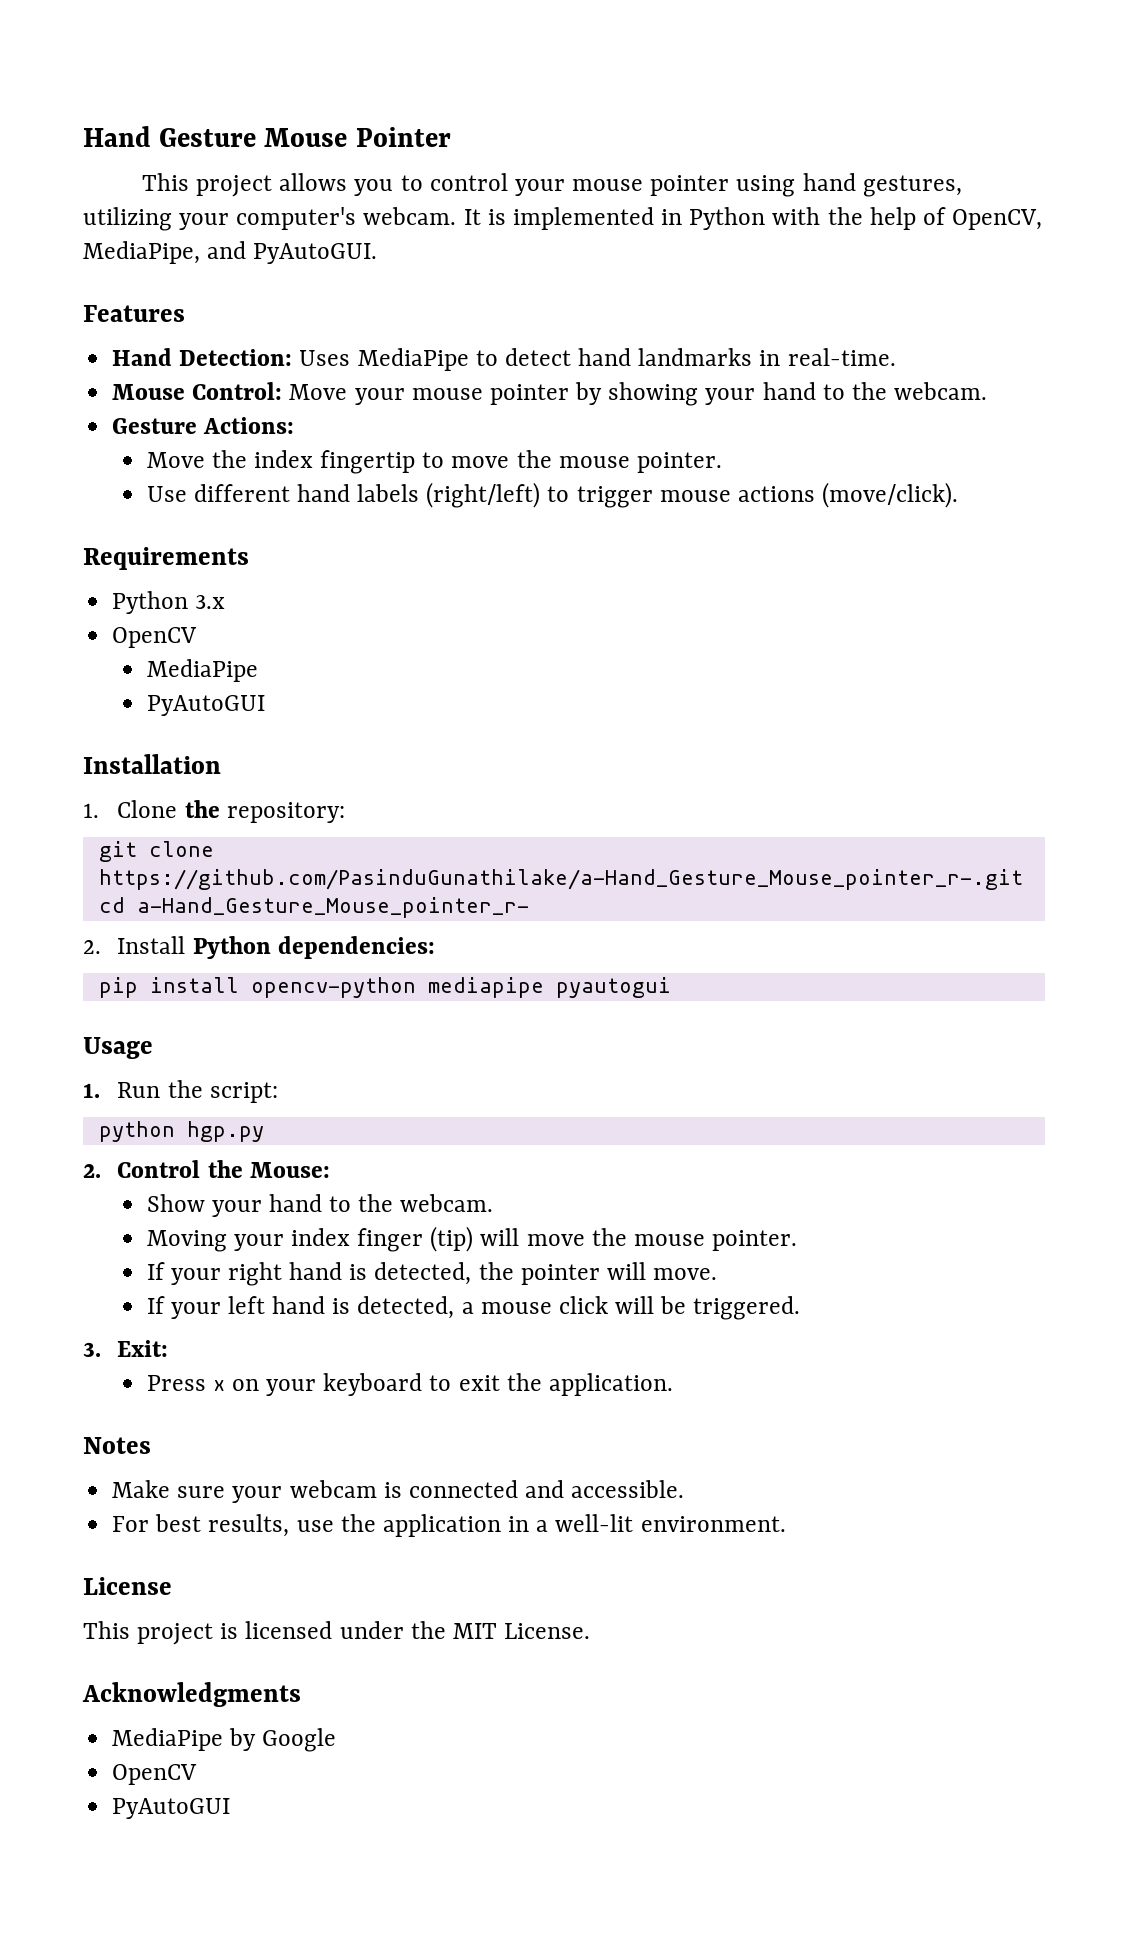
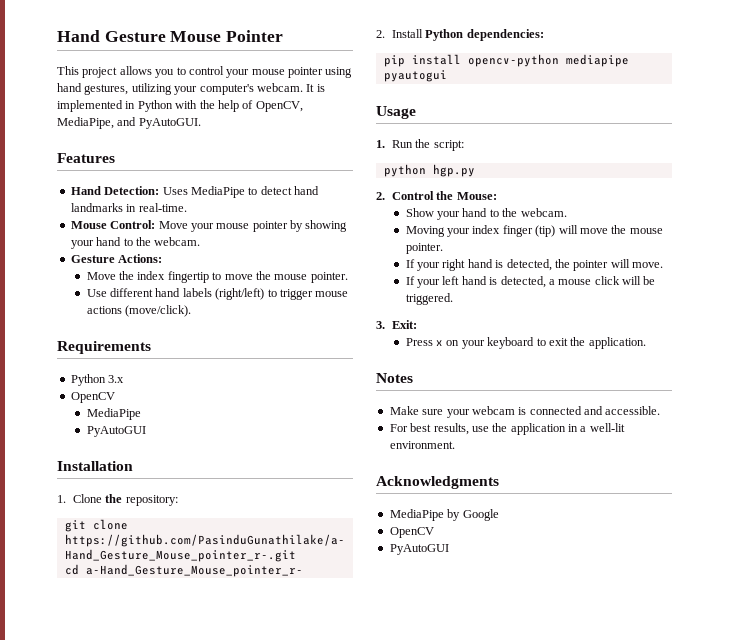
- License
- This project is licensed under the MIT License.

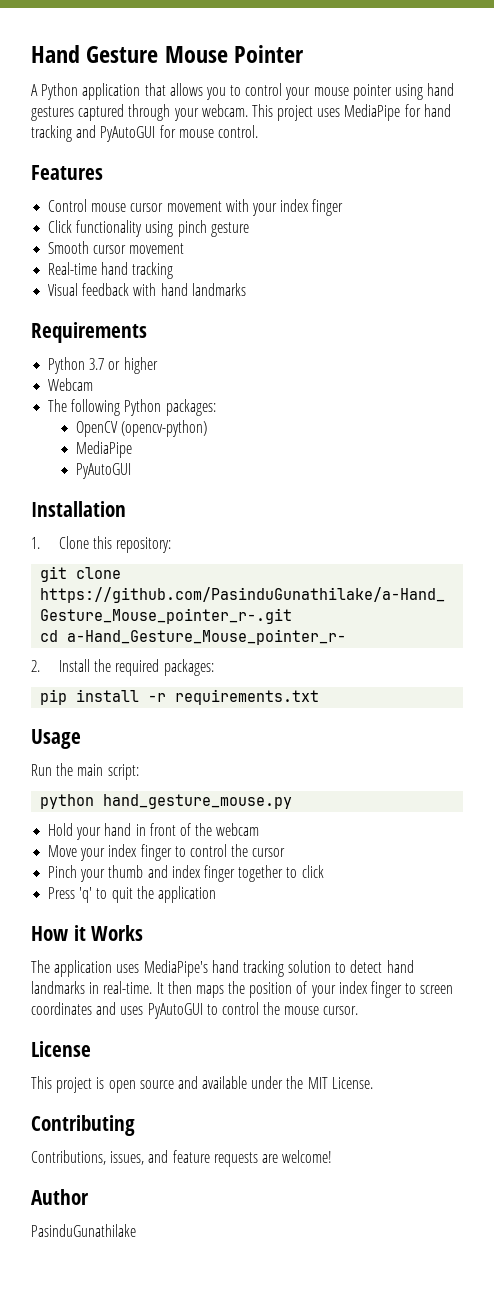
- This project allows you to control your mouse pointer using hand gestures, utilizing your computer's webcam. It is implemented in Python with the help of OpenCV, MediaPipe, and PyAutoGUI.
+ A Python application that allows you to control your mouse pointer using hand gestures captured through your webcam. This project uses MediaPipe for hand tracking and PyAutoGUI for mouse control.
  Features
- Hand Detection: Uses MediaPipe to detect hand landmarks in real-time.
- Mouse Control: Move your mouse pointer by showing your hand to the webcam.
- Gesture Actions:
- Move the index fingertip to move the mouse pointer.
- Use different hand labels (right/left) to trigger mouse actions (move/click).
+ Control mouse cursor movement with your index finger
+ Click functionality using pinch gesture
+ Smooth cursor movement
+ Real-time hand tracking
+ Visual feedback with hand landmarks
  Requirements
- Python 3.x
- OpenCV
+ Python 3.7 or higher
+ Webcam
+ The following Python packages:
+ OpenCV (opencv-python)
- 1. Clone the repository:
+ 1. Clone this repository:
- 2. Install Python dependencies:
+ 2. Install the required packages:
- pip install opencv-python mediapipe pyautogui
+ pip install -r requirements.txt
- 1. Run the script:
+ Run the main script:
- python hgp.py
- 2. Control the Mouse:
- Show your hand to the webcam.
- Moving your index finger (tip) will move the mouse pointer.
- If your right hand is detected, the pointer will move.
- If your left hand is detected, a mouse click will be triggered.
- 3. Exit:
- Press x on your keyboard to exit the application.
- Notes
- Make sure your webcam is connected and accessible.
- For best results, use the application in a well-lit environment.
- Acknowledgments
- MediaPipe by Google
- OpenCV
- PyAutoGUI
+ python hand_gesture_mouse.py
+ Hold your hand in front of the webcam
+ Move your index finger to control the cursor
+ Pinch your thumb and index finger together to click
+ Press 'q' to quit the application
+ How it Works
+ The application uses MediaPipe's hand tracking solution to detect hand landmarks in real-time. It then maps the position of your index finger to screen coordinates and uses PyAutoGUI to control the mouse cursor.
+ License
+ This project is open source and available under the MIT License.
+ Contributing
+ Contributions, issues, and feature requests are welcome!
+ Author
+ PasinduGunathilake

